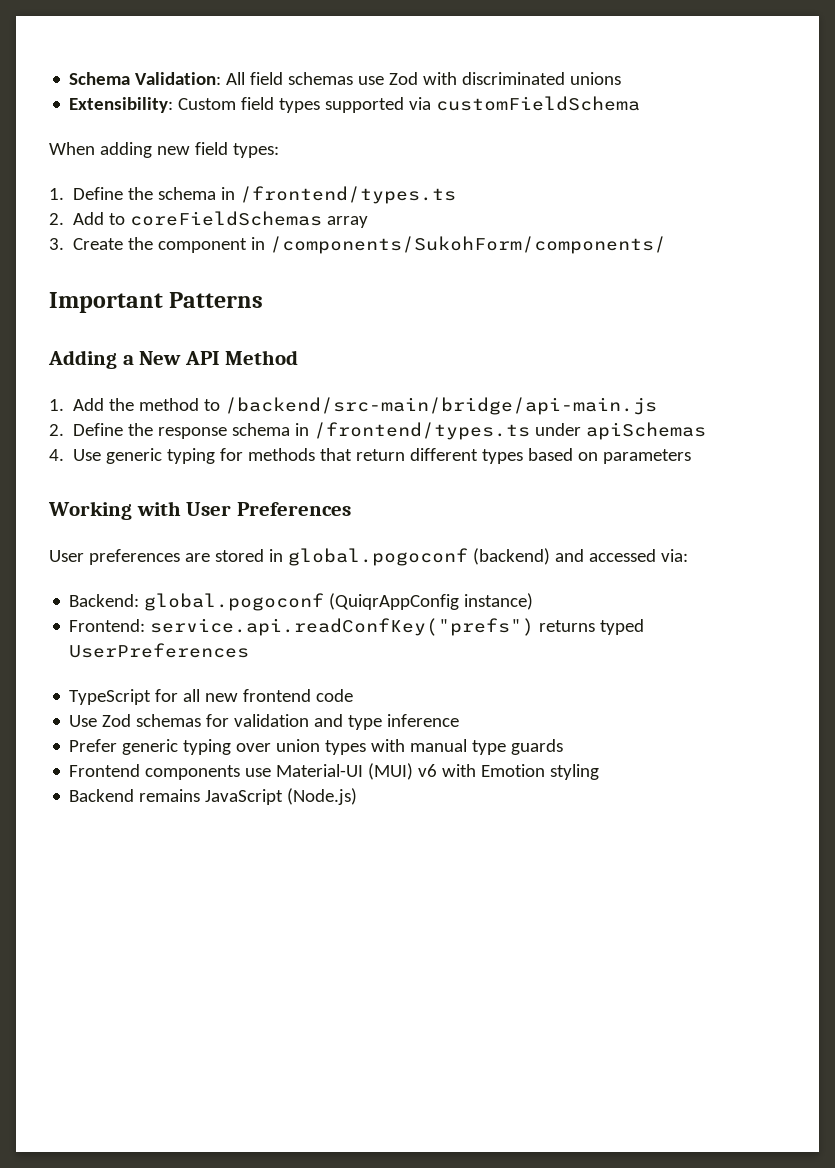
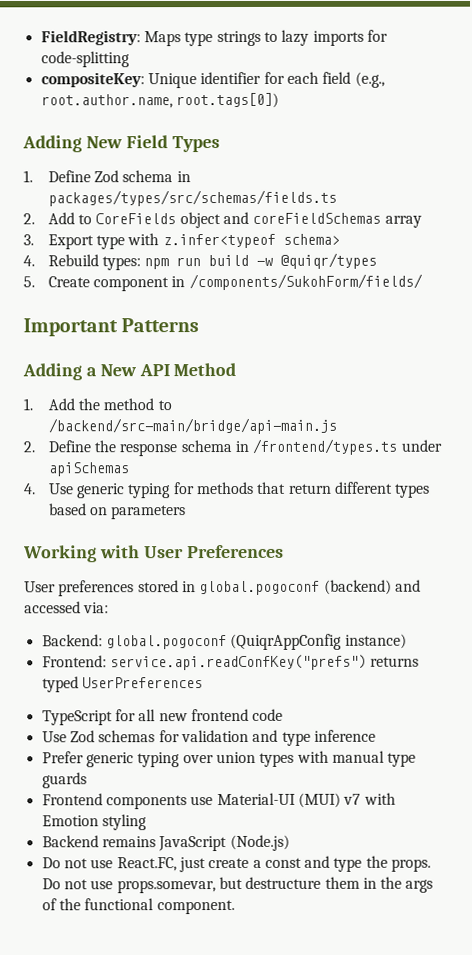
- Schema Validation: All field schemas use Zod with discriminated unions
- Extensibility: Custom field types supported via customFieldSchema
- When adding new field types:
+ FieldRegistry: Maps type strings to lazy imports for code-splitting
+ compositeKey: Unique identifier for each field (e.g., root.author.name, root.tags[0])
+ Adding New Field Types
- 1. Define the schema in /frontend/types.ts
+ 1. Define Zod schema in packages/types/src/schemas/fields.ts
- 2. Add to coreFieldSchemas array
+ 2. Add to CoreFields object and coreFieldSchemas array
- 3. Create the component in /components/SukohForm/components/
+ 3. Export type with z.infer<typeof schema>
+ 4. Rebuild types: npm run build -w @quiqr/types
+ 5. Create component in /components/SukohForm/fields/
- User preferences are stored in global.pogoconf (backend) and accessed via:
+ User preferences stored in global.pogoconf (backend) and accessed via:
- Frontend components use Material-UI (MUI) v6 with Emotion styling
+ Frontend components use Material-UI (MUI) v7 with Emotion styling
+ Do not use React.FC, just create a const and type the props. Do not use props.somevar, but destructure them in the args of the functional component.

